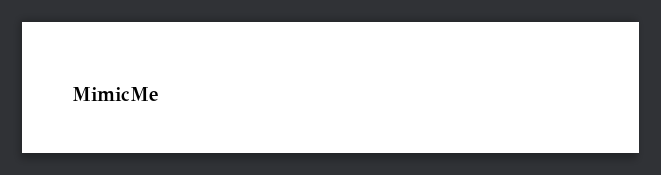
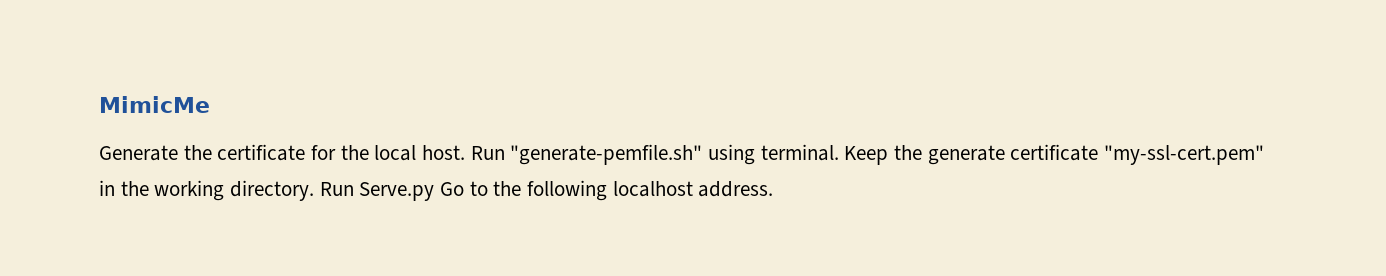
+ Generate the certificate for the local host. Run "generate-pemfile.sh" using terminal. Keep the generate certificate "my-ssl-cert.pem" in the working directory. Run Serve.py Go to the following localhost address.

